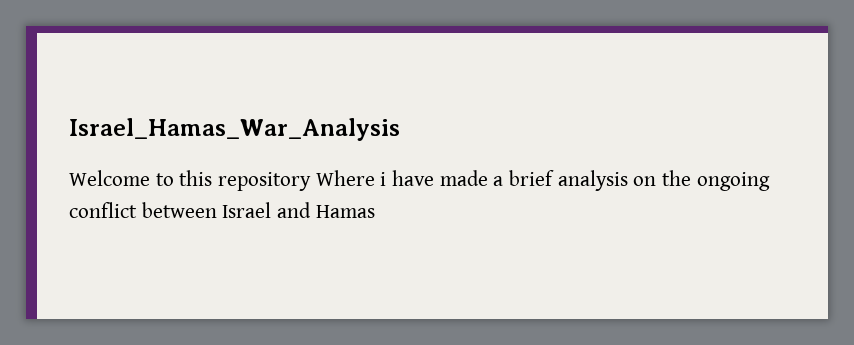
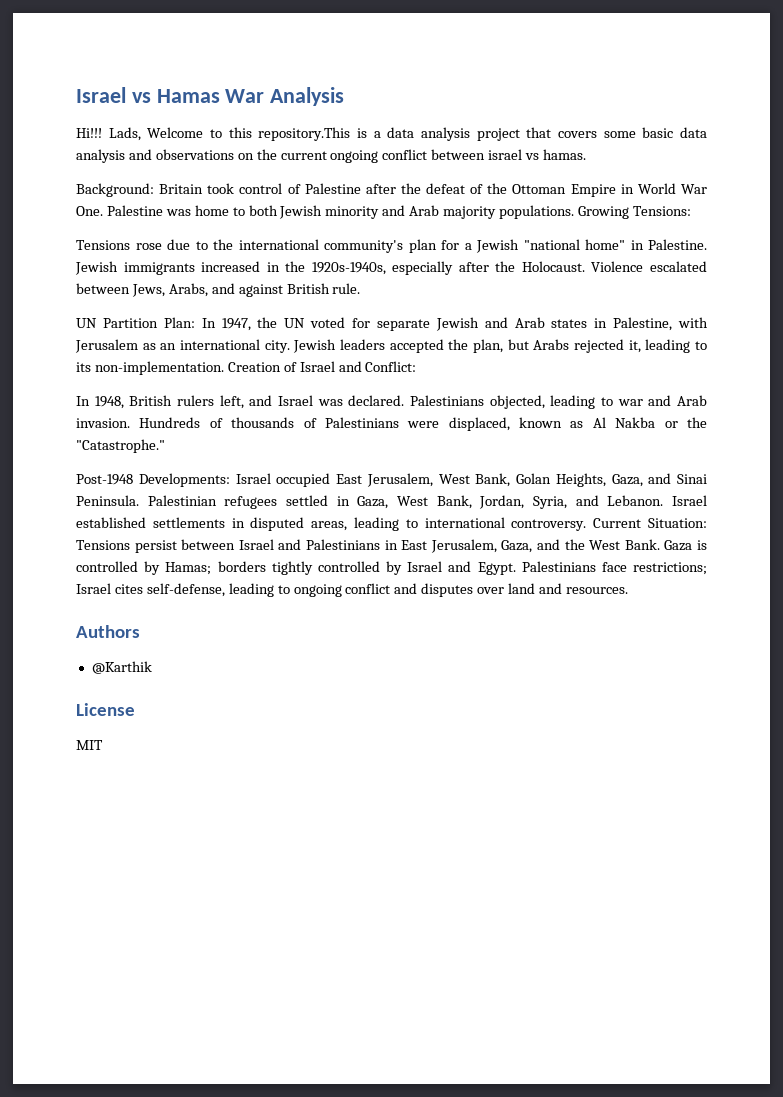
- Israel_Hamas_War_Analysis
- Welcome to this repository Where i have made a brief analysis on the ongoing conflict between Israel and Hamas
+ Israel vs Hamas War Analysis
+ Hi!!! Lads, Welcome to this repository.This is a data analysis project that covers some basic data analysis and observations on the current ongoing conflict between israel vs hamas.
+ Background: Britain took control of Palestine after the defeat of the Ottoman Empire in World War One. Palestine was home to both Jewish minority and Arab majority populations. Growing Tensions:
+ Tensions rose due to the international community's plan for a Jewish "national home" in Palestine. Jewish immigrants increased in the 1920s-1940s, especially after the Holocaust. Violence escalated between Jews, Arabs, and against British rule.
+ UN Partition Plan: In 1947, the UN voted for separate Jewish and Arab states in Palestine, with Jerusalem as an international city. Jewish leaders accepted the plan, but Arabs rejected it, leading to its non-implementation. Creation of Israel and Conflict:
+ In 1948, British rulers left, and Israel was declared. Palestinians objected, leading to war and Arab invasion. Hundreds of thousands of Palestinians were displaced, known as Al Nakba or the "Catastrophe."
+ Post-1948 Developments: Israel occupied East Jerusalem, West Bank, Golan Heights, Gaza, and Sinai Peninsula. Palestinian refugees settled in Gaza, West Bank, Jordan, Syria, and Lebanon. Israel established settlements in disputed areas, leading to international controversy. Current Situation: Tensions persist between Israel and Palestinians in East Jerusalem, Gaza, and the West Bank. Gaza is controlled by Hamas; borders tightly controlled by Israel and Egypt. Palestinians face restrictions; Israel cites self-defense, leading to ongoing conflict and disputes over land and resources.
+ Authors
+ @Karthik
+ License
+ MIT

